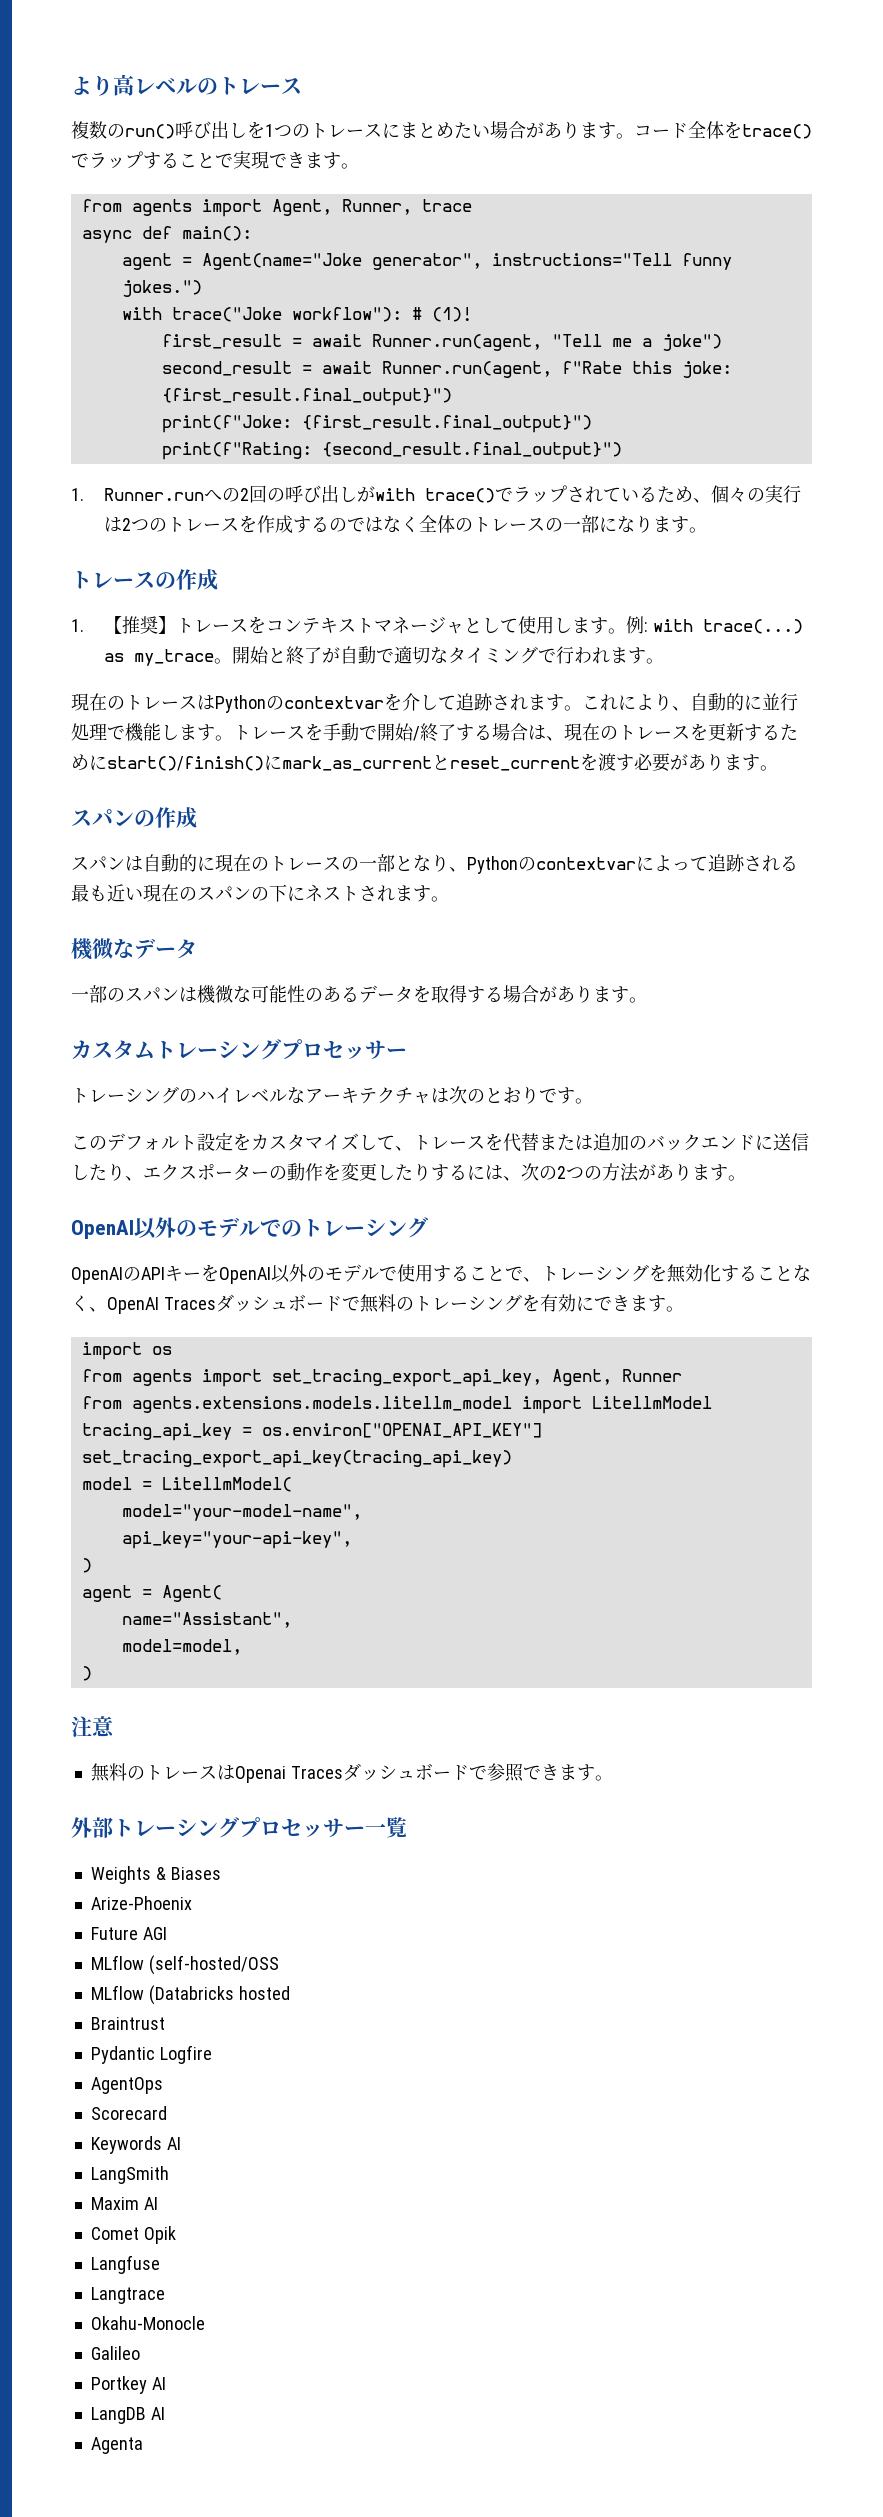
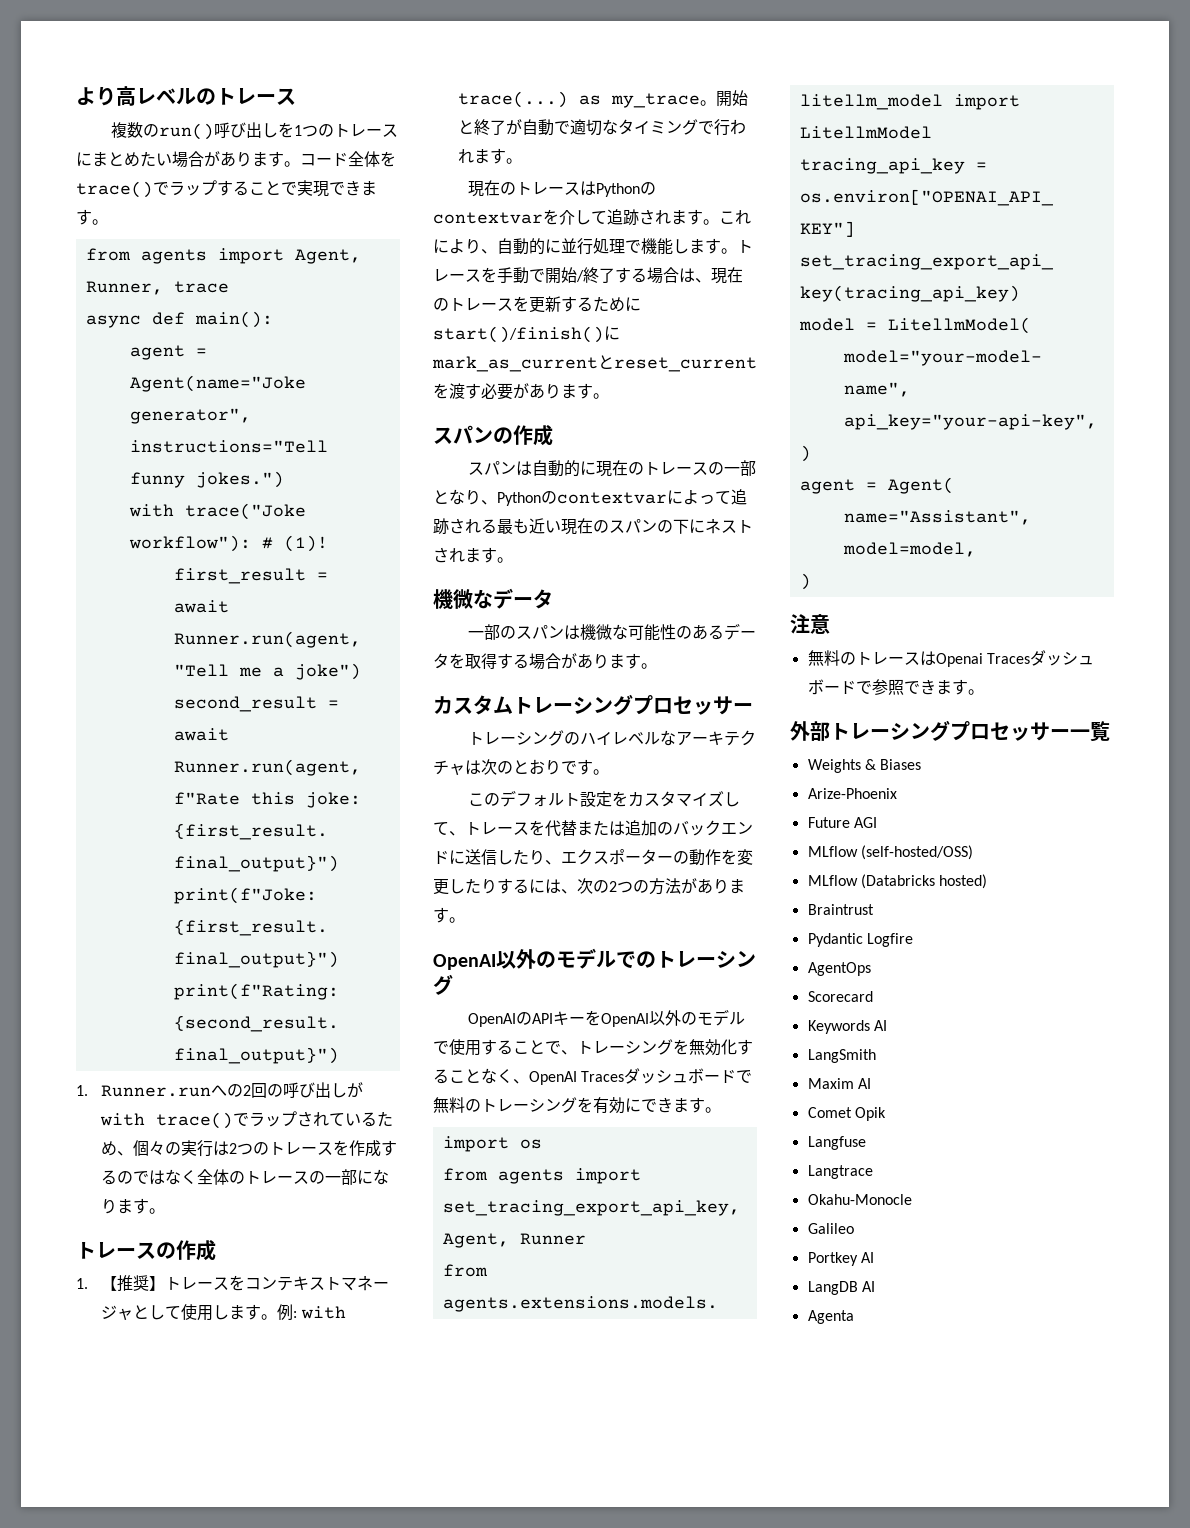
- MLflow (self-hosted/OSS
+ MLflow (self-hosted/OSS)
- MLflow (Databricks hosted
+ MLflow (Databricks hosted)

